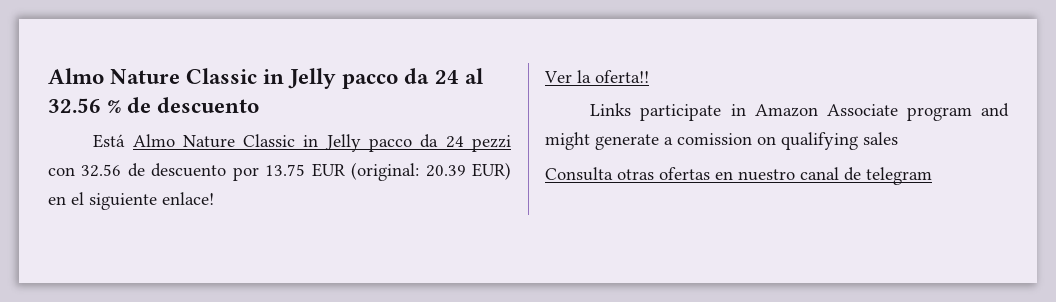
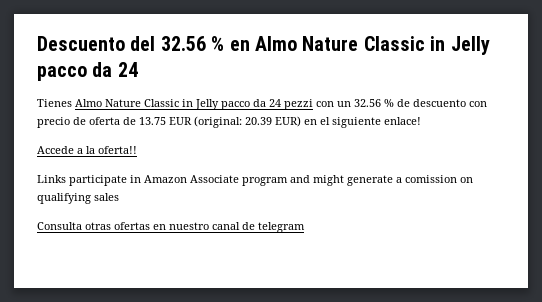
- Almo Nature Classic in Jelly pacco da 24 al 32.56 % de descuento
- Está Almo Nature Classic in Jelly pacco da 24 pezzi con 32.56 de descuento por 13.75 EUR (original: 20.39 EUR) en el siguiente enlace!
+ Descuento del 32.56 % en Almo Nature Classic in Jelly pacco da 24
+ Tienes Almo Nature Classic in Jelly pacco da 24 pezzi con un 32.56 % de descuento con precio de oferta de 13.75 EUR (original: 20.39 EUR) en el siguiente enlace!
- Ver la oferta!!
+ Accede a la oferta!!

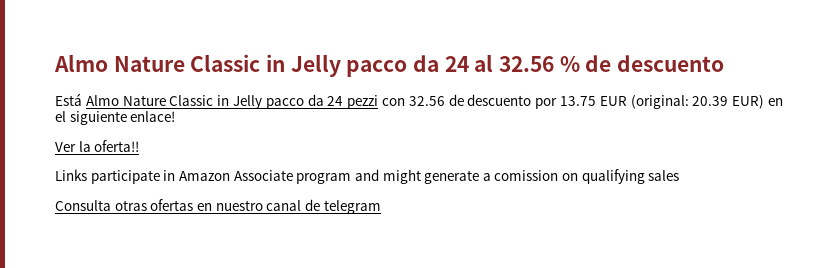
- Descuento del 32.56 % en Almo Nature Classic in Jelly pacco da 24
- Tienes Almo Nature Classic in Jelly pacco da 24 pezzi con un 32.56 % de descuento con precio de oferta de 13.75 EUR (original: 20.39 EUR) en el siguiente enlace!
+ Almo Nature Classic in Jelly pacco da 24 al 32.56 % de descuento
+ Está Almo Nature Classic in Jelly pacco da 24 pezzi con 32.56 de descuento por 13.75 EUR (original: 20.39 EUR) en el siguiente enlace!
- Accede a la oferta!!
+ Ver la oferta!!

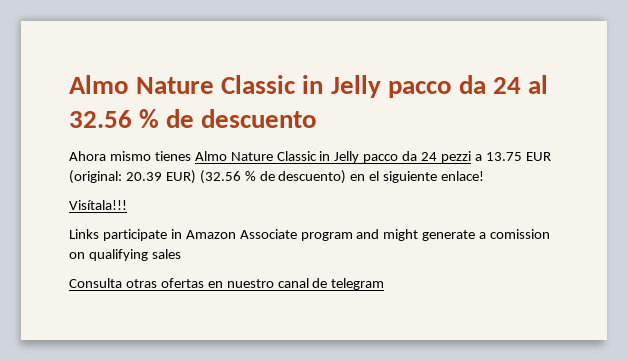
- Está Almo Nature Classic in Jelly pacco da 24 pezzi con 32.56 de descuento por 13.75 EUR (original: 20.39 EUR) en el siguiente enlace!
+ Ahora mismo tienes Almo Nature Classic in Jelly pacco da 24 pezzi a 13.75 EUR (original: 20.39 EUR) (32.56 % de descuento) en el siguiente enlace!
- Ver la oferta!!
+ Visítala!!!

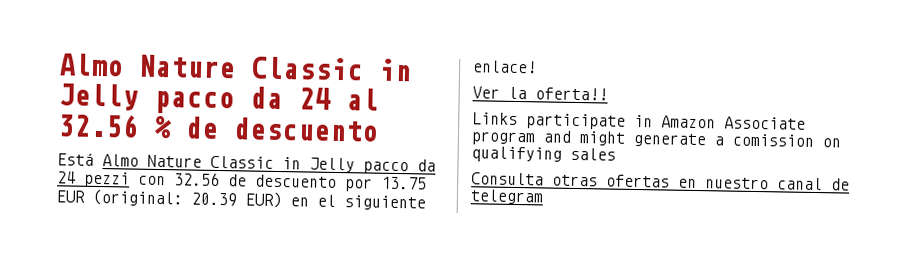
- Ahora mismo tienes Almo Nature Classic in Jelly pacco da 24 pezzi a 13.75 EUR (original: 20.39 EUR) (32.56 % de descuento) en el siguiente enlace!
+ Está Almo Nature Classic in Jelly pacco da 24 pezzi con 32.56 de descuento por 13.75 EUR (original: 20.39 EUR) en el siguiente enlace!
- Visítala!!!
+ Ver la oferta!!

